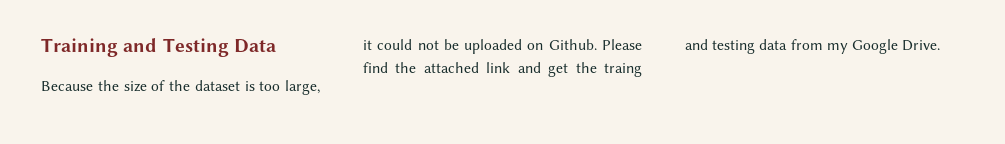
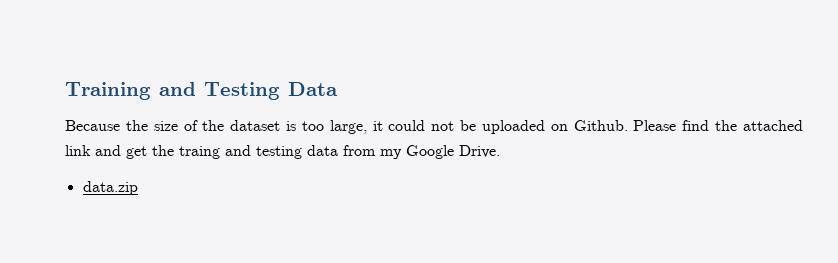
+ data.zip

